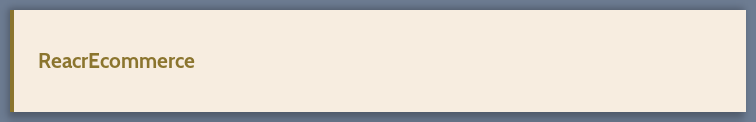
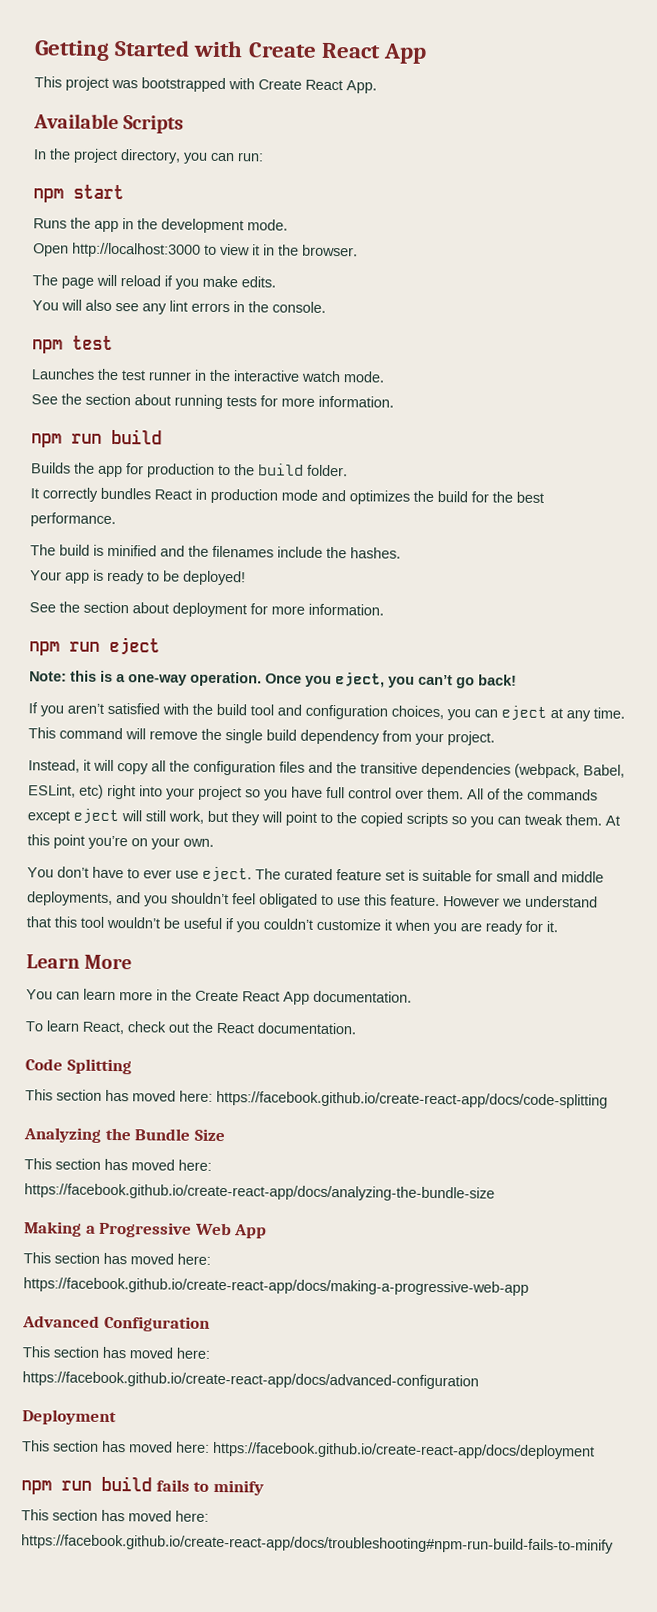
- ReacrEcommerce
+ Getting Started with Create React App
+ This project was bootstrapped with Create React App.
+ Available Scripts
+ In the project directory, you can run:
+ npm start
+ Runs the app in the development mode.
+ Open http://localhost:3000 to view it in the browser.
+ The page will reload if you make edits.
+ You will also see any lint errors in the console.
+ npm test
+ Launches the test runner in the interactive watch mode.
+ See the section about running tests for more information.
+ npm run build
+ Builds the app for production to the build folder.
+ It correctly bundles React in production mode and optimizes the build for the best performance.
+ The build is minified and the filenames include the hashes.
+ Your app is ready to be deployed!
+ See the section about deployment for more information.
+ npm run eject
+ Note: this is a one-way operation. Once you eject, you can’t go back!
+ If you aren’t satisfied with the build tool and configuration choices, you can eject at any time. This command will remove the single build dependency from your project.
+ Instead, it will copy all the configuration files and the transitive dependencies (webpack, Babel, ESLint, etc) right into your project so you have full control over them. All of the commands except eject will still work, but they will point to the copied scripts so you can tweak them. At this point you’re on your own.
+ You don’t have to ever use eject. The curated feature set is suitable for small and middle deployments, and you shouldn’t feel obligated to use this feature. However we understand that this tool wouldn’t be useful if you couldn’t customize it when you are ready for it.
+ Learn More
+ You can learn more in the Create React App documentation.
+ To learn React, check out the React documentation.
+ Code Splitting
+ This section has moved here: https://facebook.github.io/create-react-app/docs/code-splitting
+ Analyzing the Bundle Size
+ This section has moved here: https://facebook.github.io/create-react-app/docs/analyzing-the-bundle-size
+ Making a Progressive Web App
+ This section has moved here: https://facebook.github.io/create-react-app/docs/making-a-progressive-web-app
+ Advanced Configuration
+ This section has moved here: https://facebook.github.io/create-react-app/docs/advanced-configuration
+ Deployment
+ This section has moved here: https://facebook.github.io/create-react-app/docs/deployment
+ npm run build fails to minify
+ This section has moved here: https://facebook.github.io/create-react-app/docs/troubleshooting#npm-run-build-fails-to-minify

